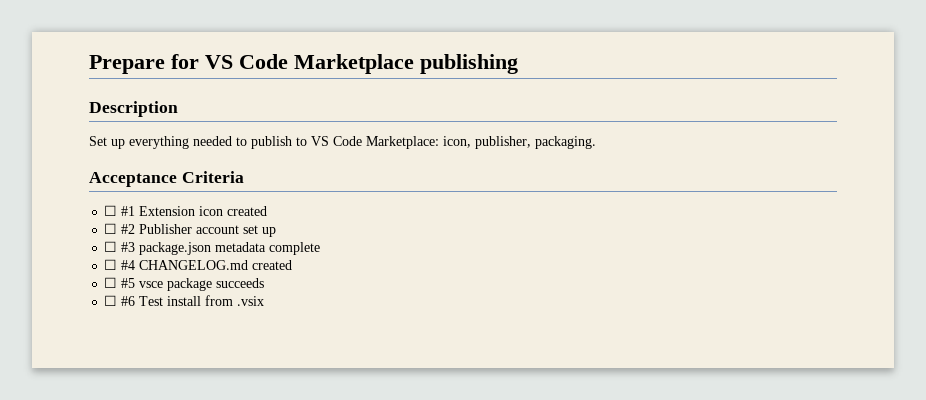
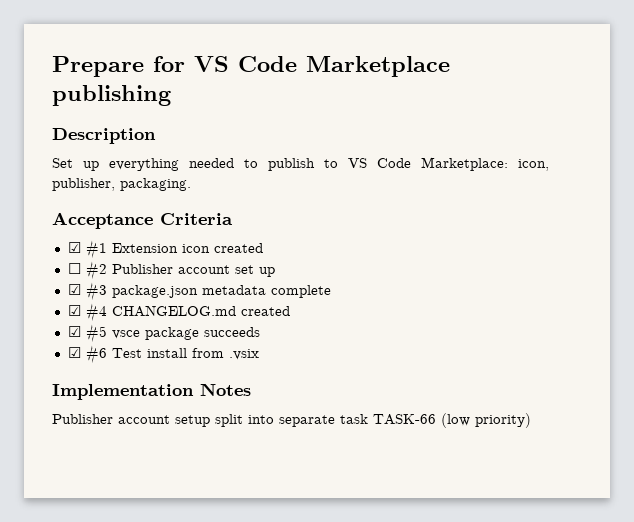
- ☐ #1 Extension icon created
+ ☑ #1 Extension icon created
- ☐ #3 package.json metadata complete
+ ☑ #3 package.json metadata complete
- ☐ #4 CHANGELOG.md created
+ ☑ #4 CHANGELOG.md created
- ☐ #5 vsce package succeeds
+ ☑ #5 vsce package succeeds
- ☐ #6 Test install from .vsix
+ ☑ #6 Test install from .vsix
+ Implementation Notes
+ Publisher account setup split into separate task TASK-66 (low priority)

